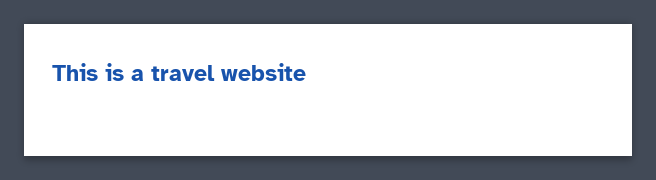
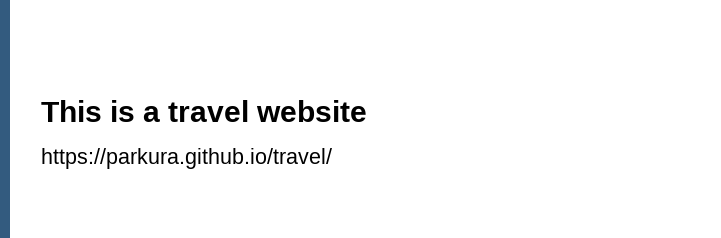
+ https://parkura.github.io/travel/

